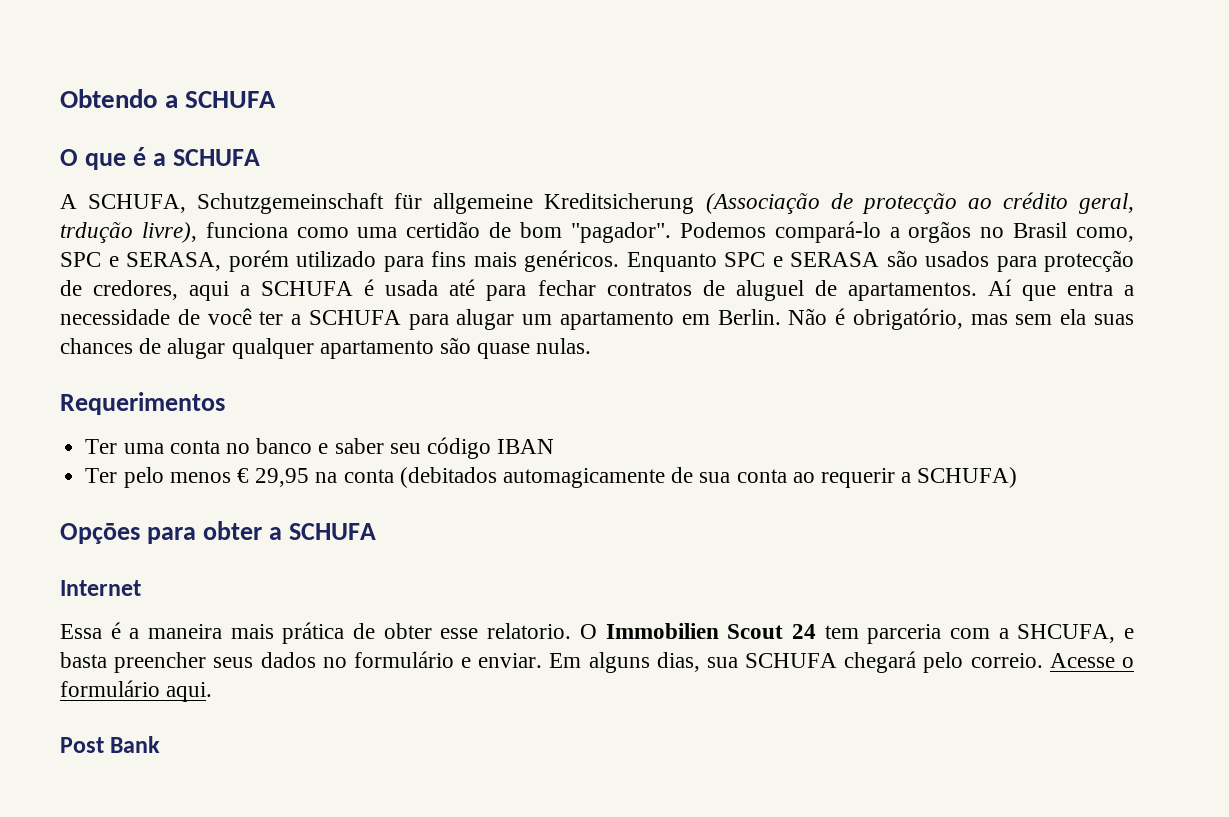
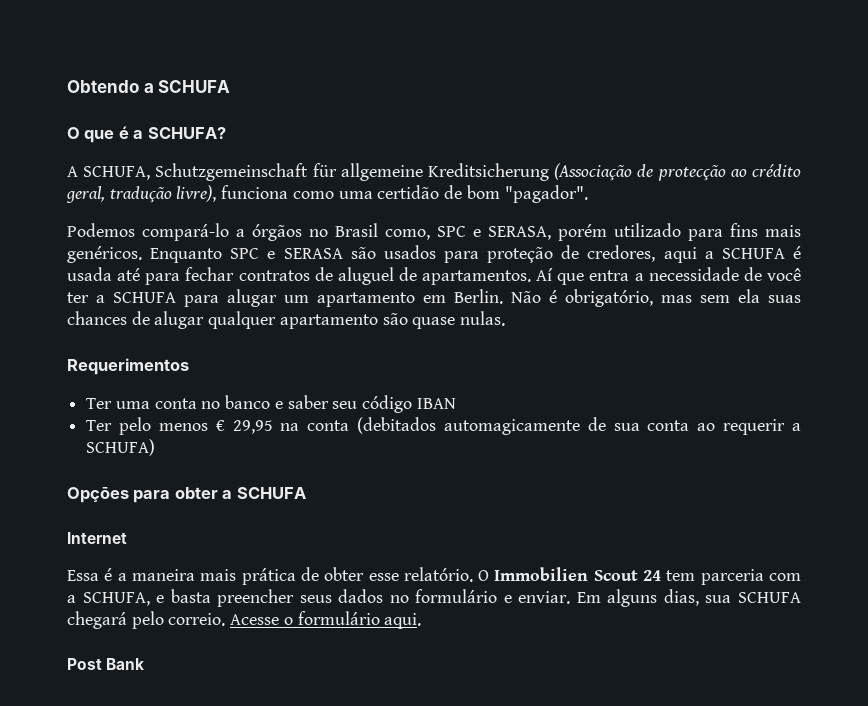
- O que é a SCHUFA
+ O que é a SCHUFA?
- A SCHUFA, Schutzgemeinschaft für allgemeine Kreditsicherung (Associação de protecção ao crédito geral, trdução livre), funciona como uma certidão de bom "pagador". Podemos compará-lo a orgãos no Brasil como, SPC e SERASA, porém utilizado para fins mais genéricos.
+ A SCHUFA, Schutzgemeinschaft für allgemeine Kreditsicherung (Associação de protecção ao crédito geral, tradução livre), funciona como uma certidão de bom "pagador".
+ Podemos compará-lo a órgãos no Brasil como, SPC e SERASA, porém utilizado para fins mais genéricos.
- Enquanto SPC e SERASA são usados para protecção de credores, aqui a SCHUFA é usada até para fechar contratos de aluguel de apartamentos.
+ Enquanto SPC e SERASA são usados para proteção de credores, aqui a SCHUFA é usada até para fechar contratos de aluguel de apartamentos.
- Essa é a maneira mais prática de obter esse relatorio.
+ Essa é a maneira mais prática de obter esse relatório.
- O Immobilien Scout 24 tem parceria com a SHCUFA, e basta preencher seus dados no formulário e enviar.
+ O Immobilien Scout 24 tem parceria com a SCHUFA, e basta preencher seus dados no formulário e enviar.

